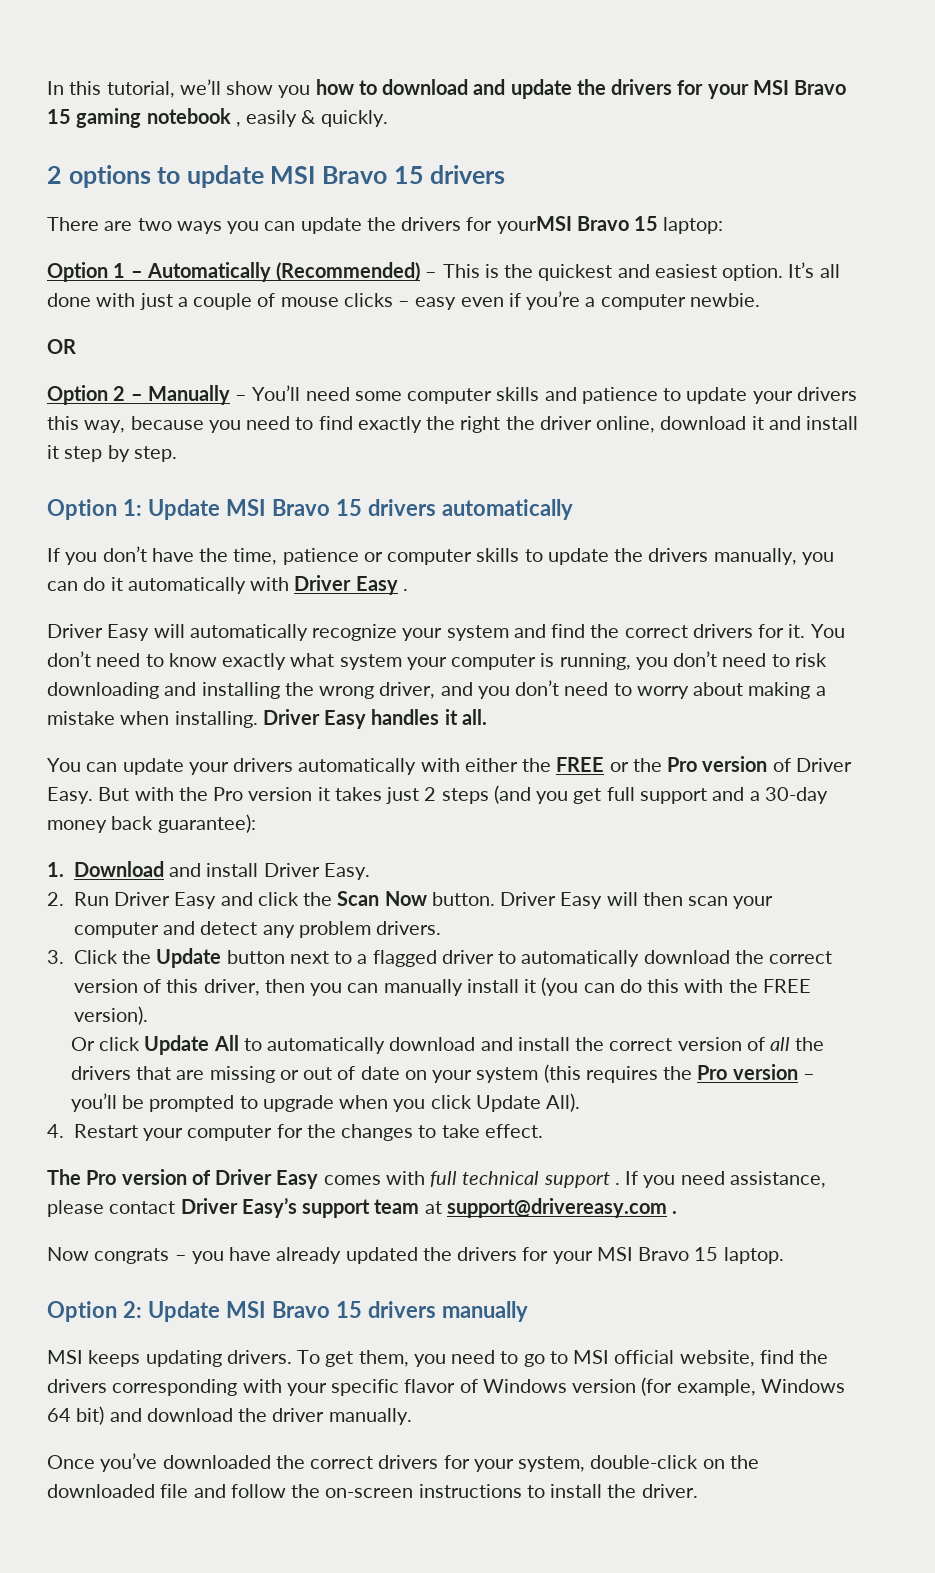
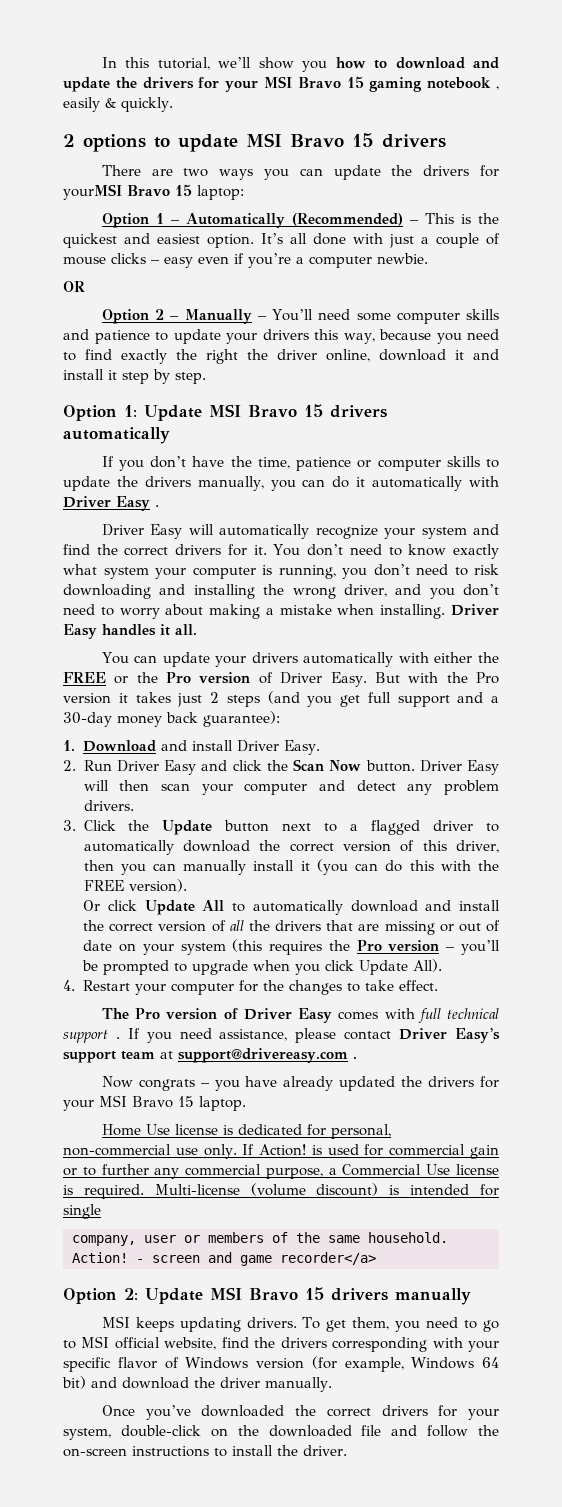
+ Home Use license is dedicated for personal, non-commercial use only. If Action! is used for commercial gain or to further any commercial purpose, a Commercial Use license is required. Multi-license (volume discount) is intended for single
+ company, user or members of the same household. Action! - screen and game recorder</a>

